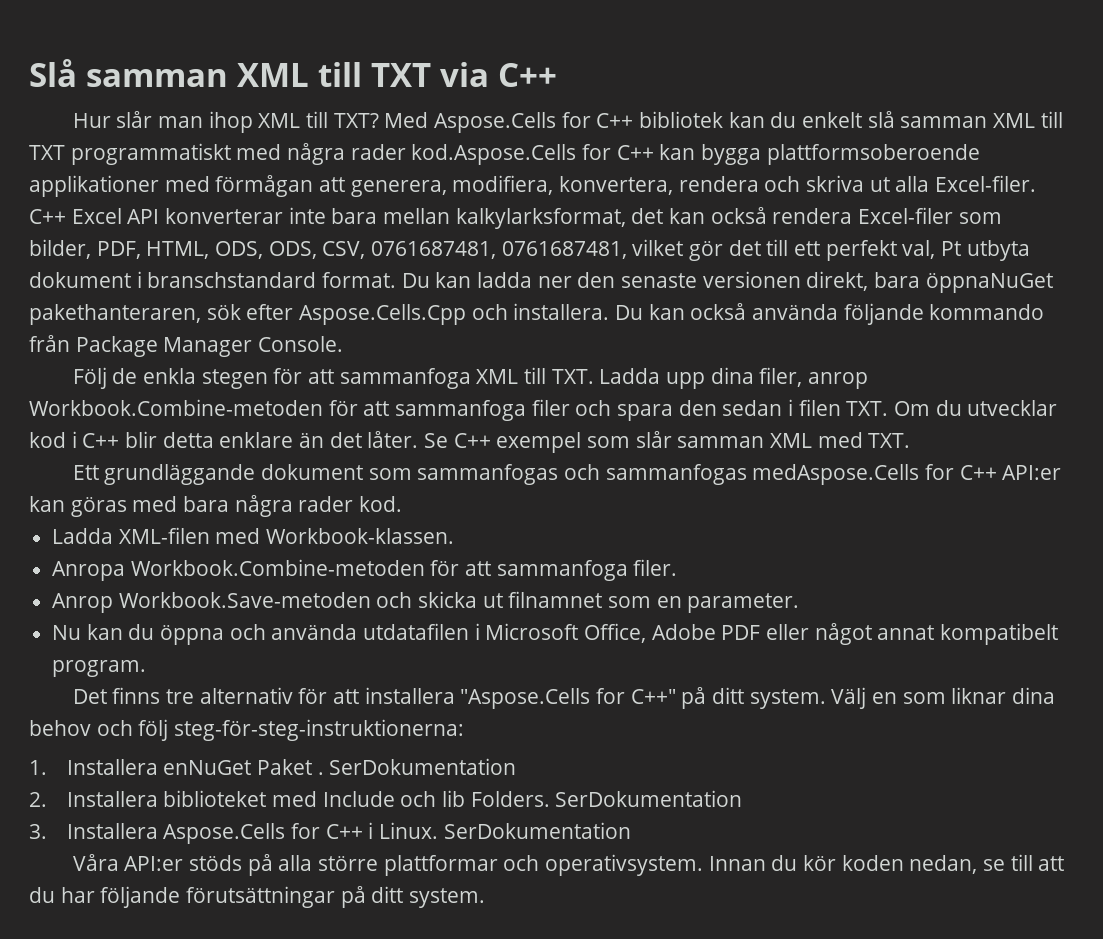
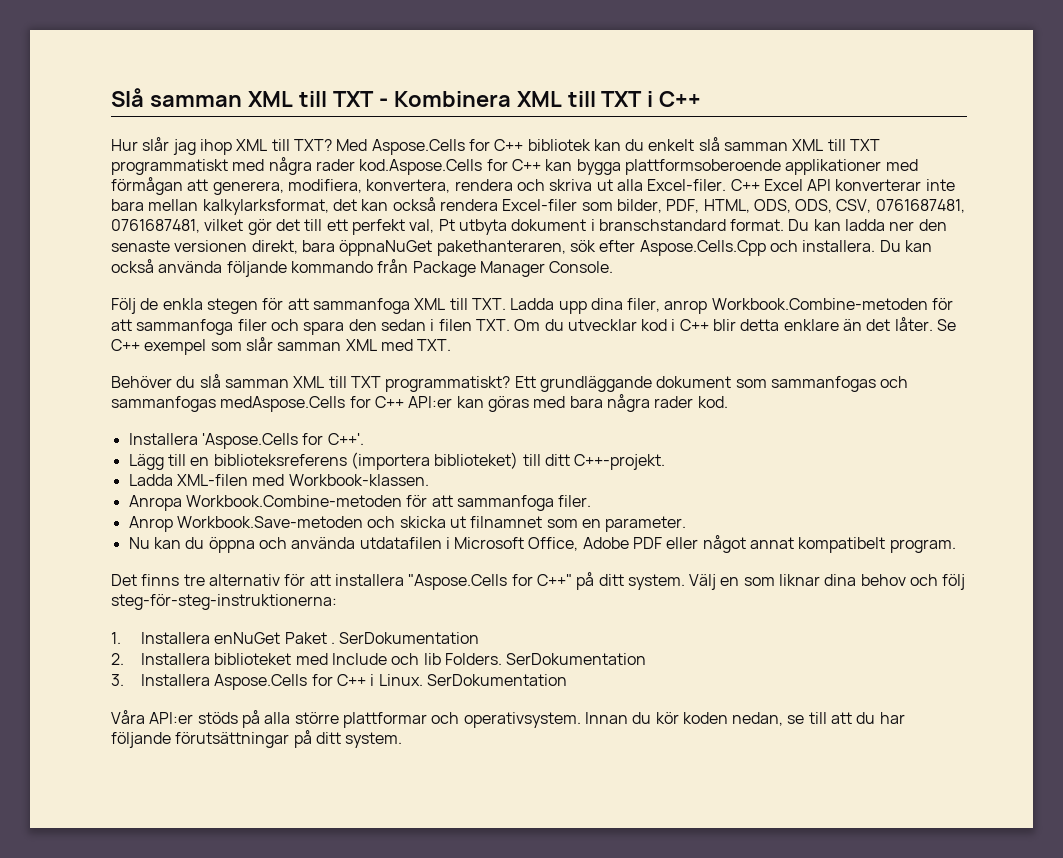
- Slå samman XML till TXT via C++
+ Slå samman XML till TXT - Kombinera XML till TXT i C++
- Hur slår man ihop XML till TXT?
+ Hur slår jag ihop XML till TXT?
+ Behöver du slå samman XML till TXT programmatiskt?
+ Installera 'Aspose.Cells for C++'.
+ Lägg till en biblioteksreferens (importera biblioteket) till ditt C++-projekt.

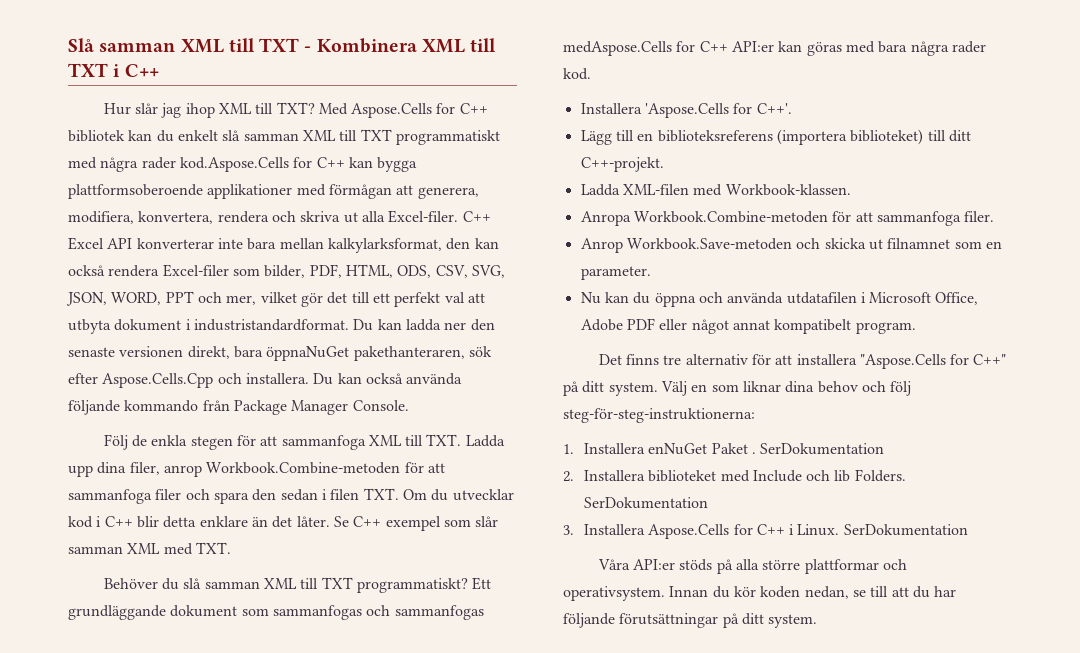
- C++ Excel API konverterar inte bara mellan kalkylarksformat, det kan också rendera Excel-filer som bilder, PDF, HTML, ODS, ODS, CSV, 0761687481, 0761687481, vilket gör det till ett perfekt val, Pt utbyta dokument i branschstandard format.
+ C++ Excel API konverterar inte bara mellan kalkylarksformat, den kan också rendera Excel-filer som bilder, PDF, HTML, ODS, CSV, SVG, JSON, WORD, PPT och mer, vilket gör det till ett perfekt val att utbyta dokument i industristandardformat.

